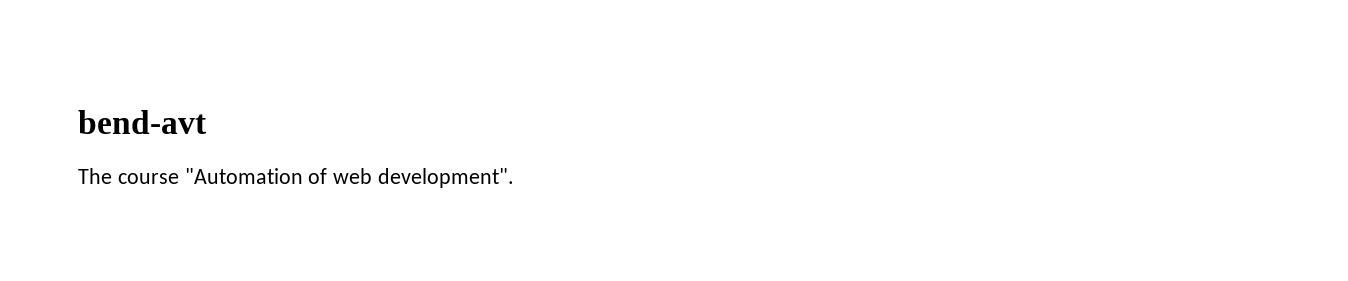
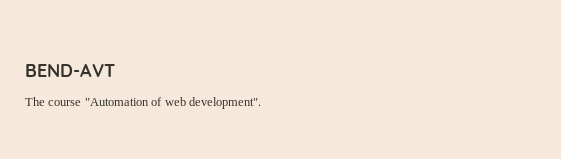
- bend-avt
+ BEND-AVT

